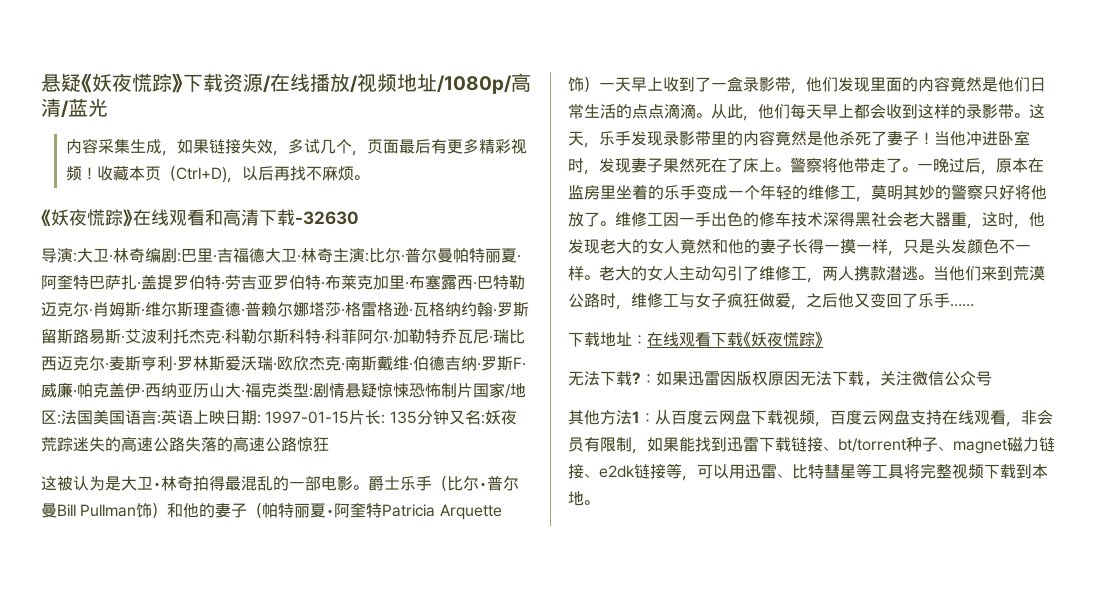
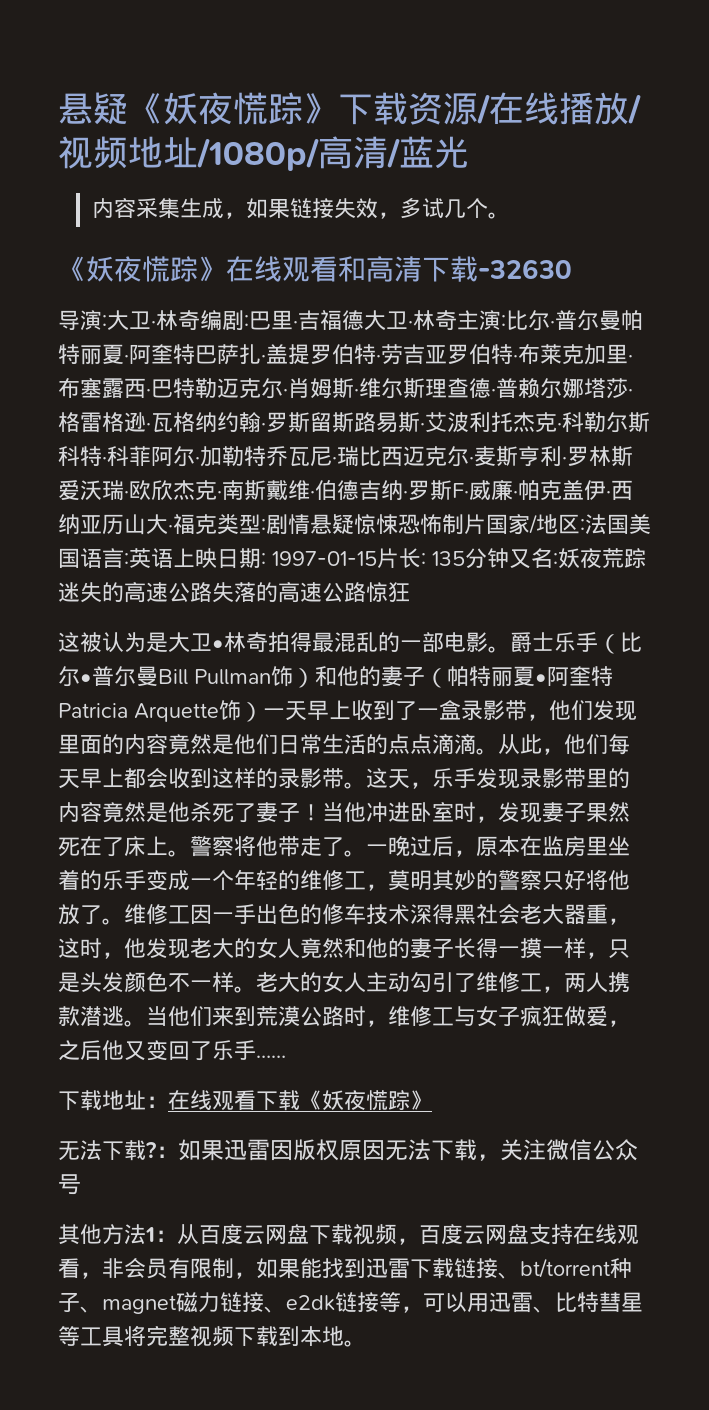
- 内容采集生成，如果链接失效，多试几个，页面最后有更多精彩视频！收藏本页（Ctrl+D)，以后再找不麻烦。
+ 内容采集生成，如果链接失效，多试几个。

